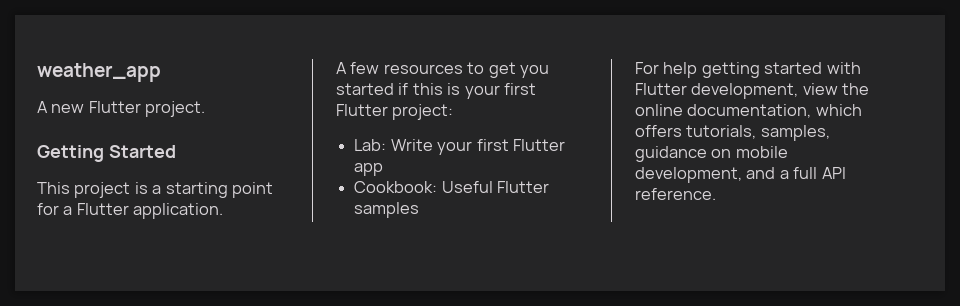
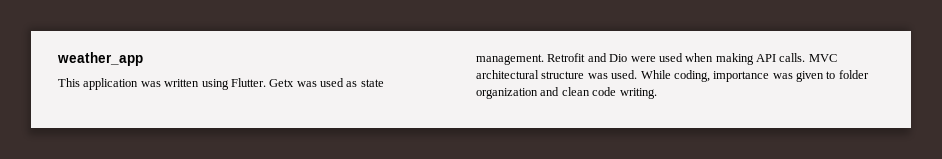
- A new Flutter project.
- Getting Started
- This project is a starting point for a Flutter application.
- A few resources to get you started if this is your first Flutter project:
- Lab: Write your first Flutter app
- Cookbook: Useful Flutter samples
- For help getting started with Flutter development, view the online documentation, which offers tutorials, samples, guidance on mobile development, and a full API reference.
+ This application was written using Flutter. Getx was used as state management. Retrofit and Dio were used when making API calls. MVC architectural structure was used. While coding, importance was given to folder organization and clean code writing.

